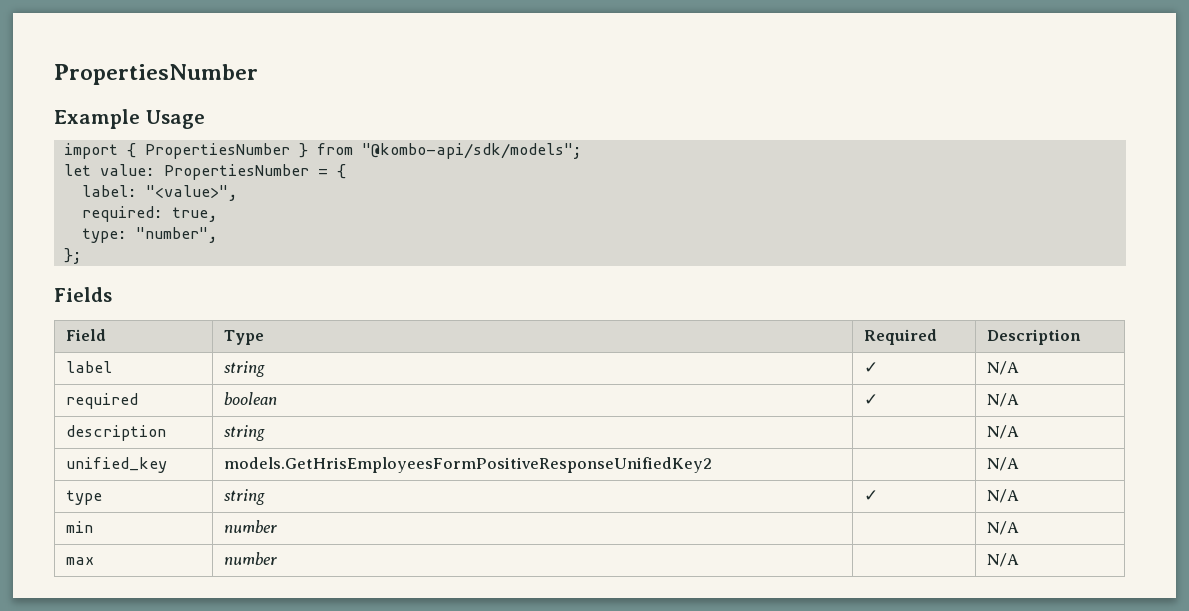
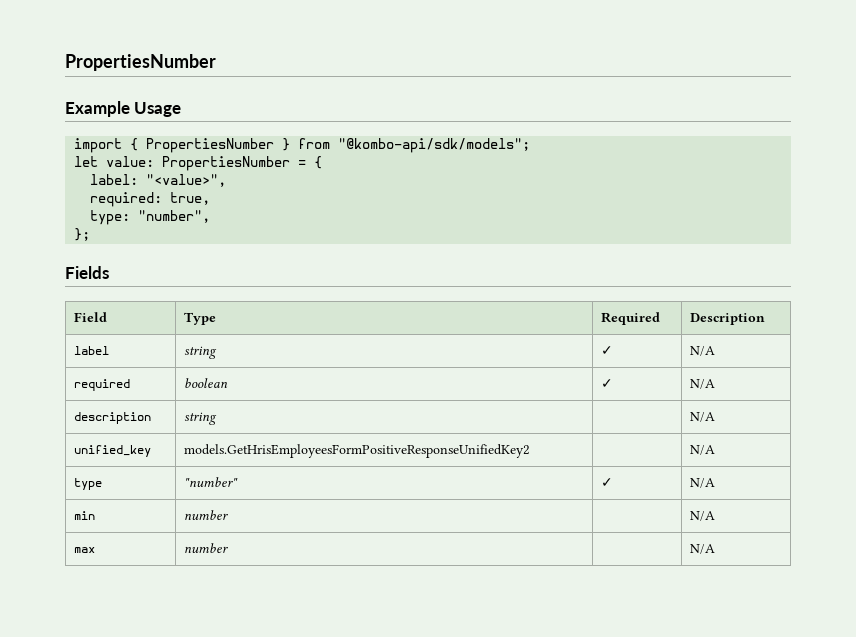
- type | string | ✓ | N/A
+ type | "number" | ✓ | N/A

